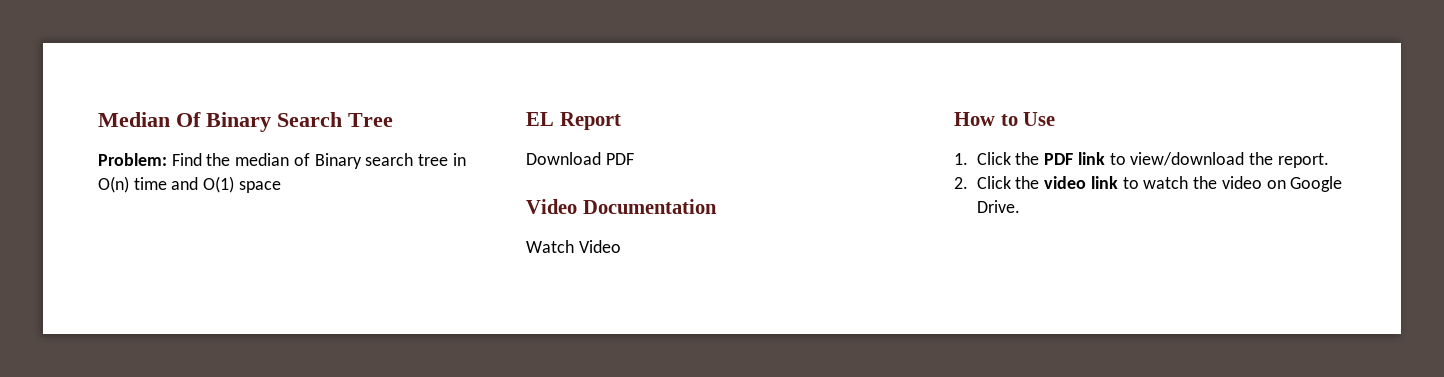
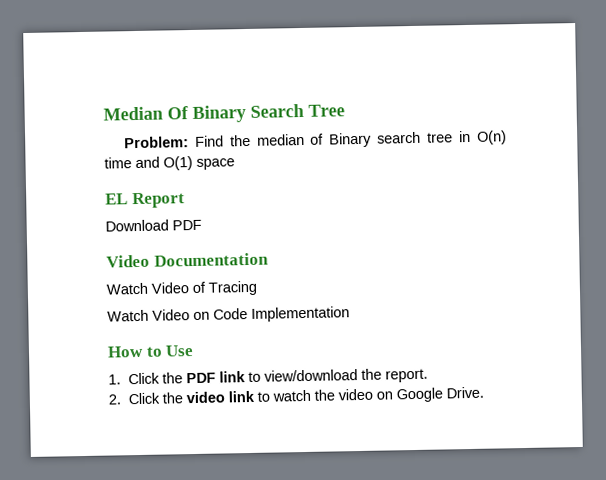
- Watch Video
+ Watch Video of Tracing
+ Watch Video on Code Implementation

